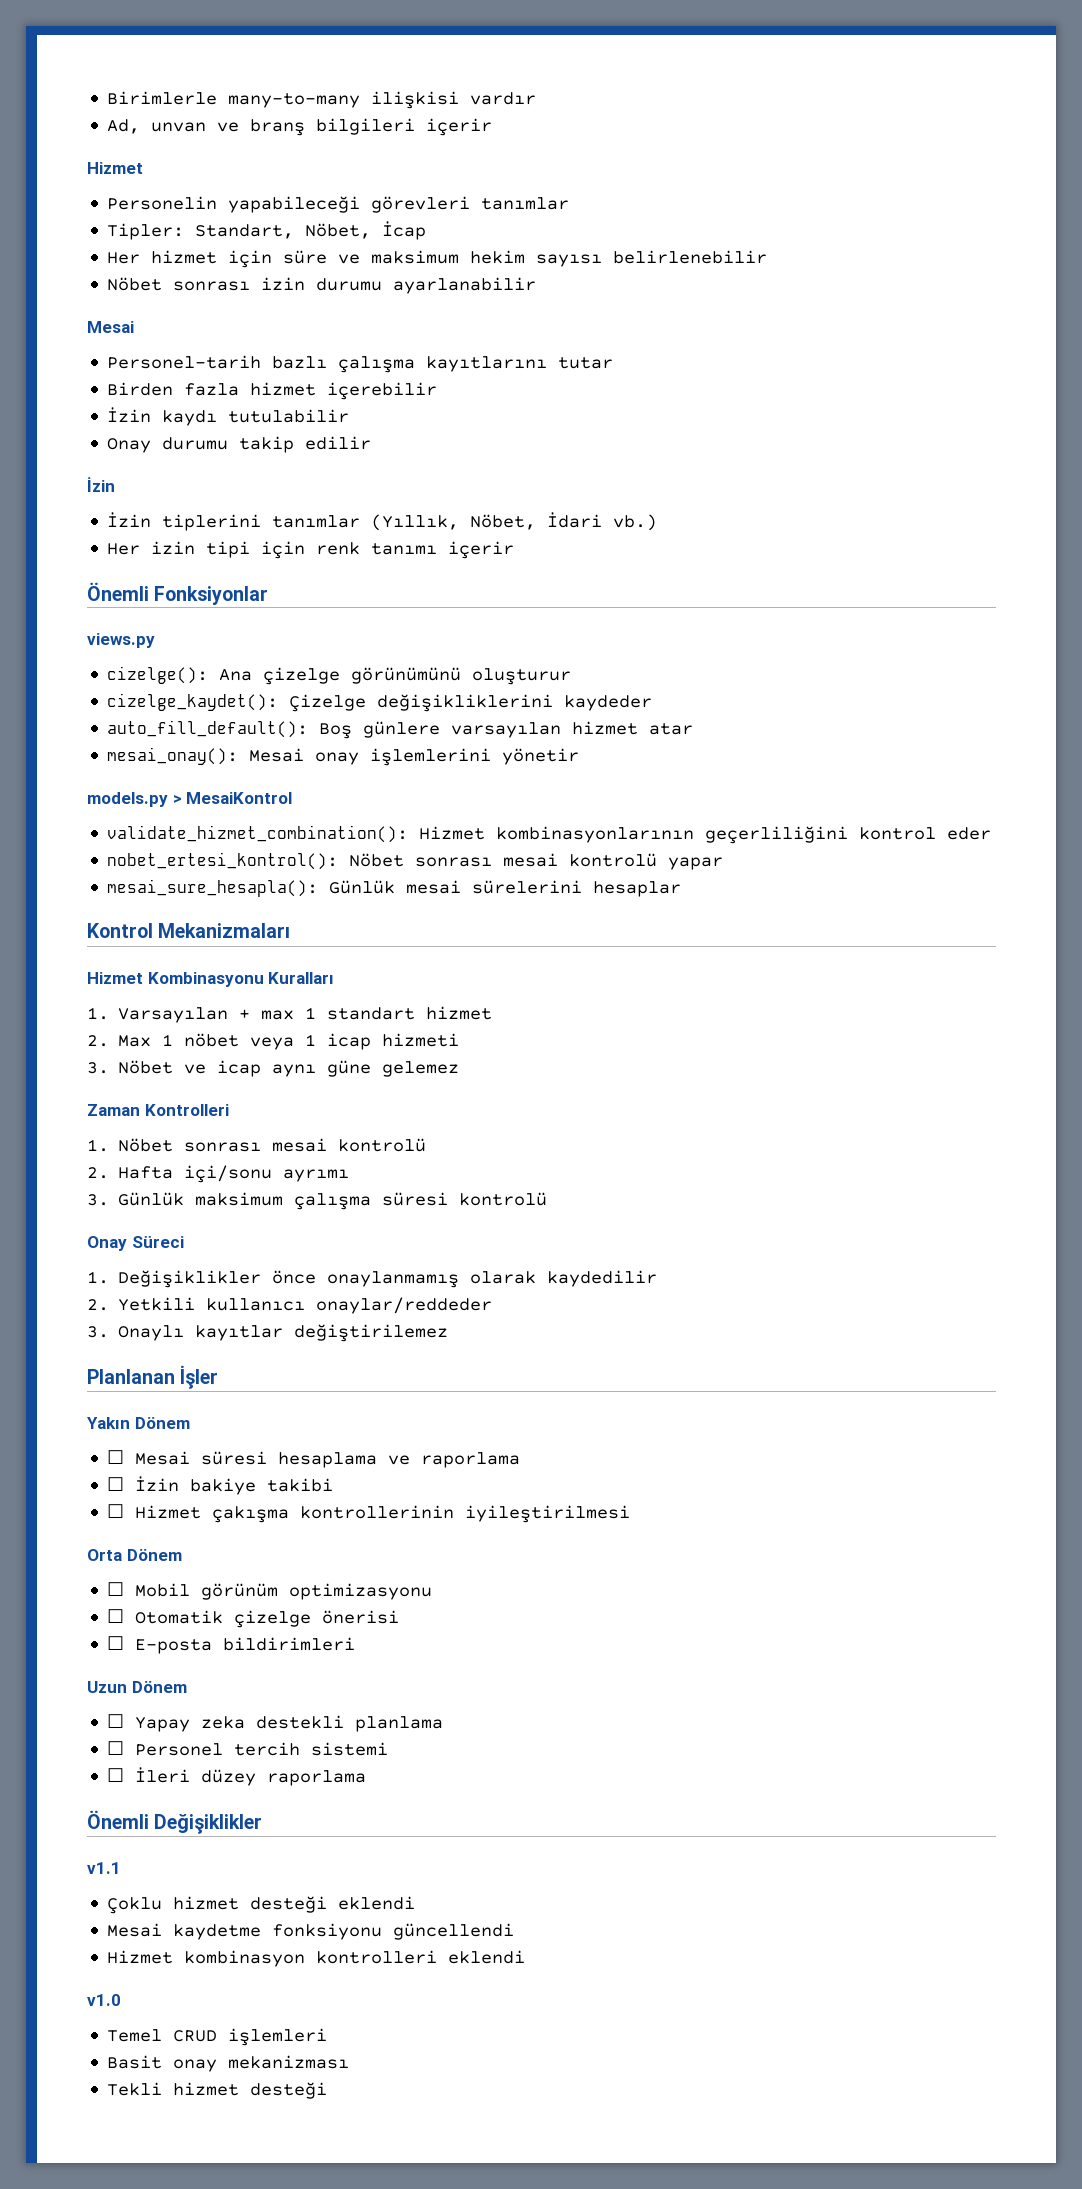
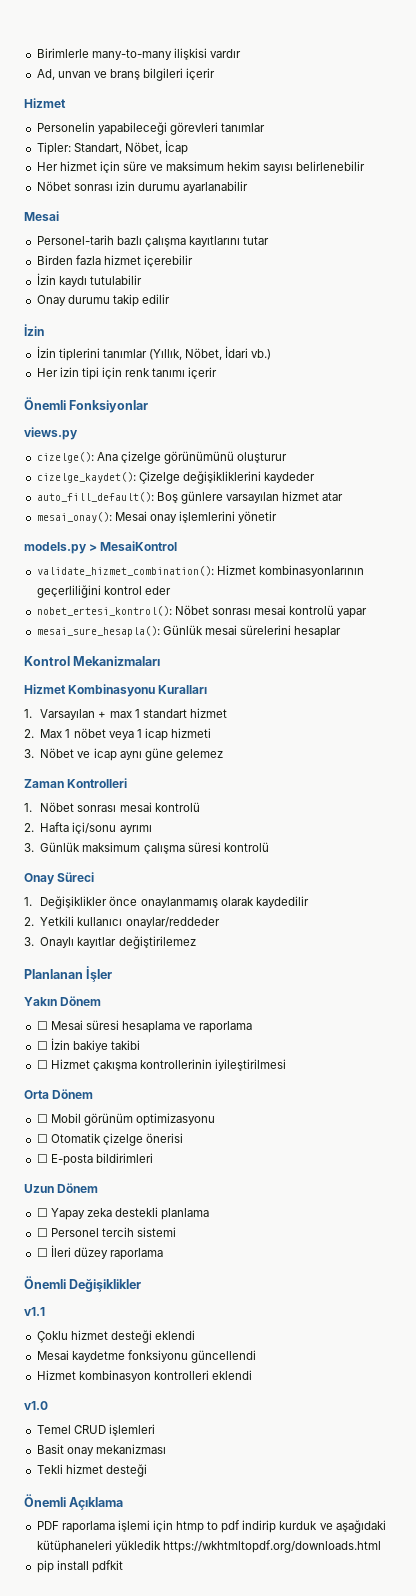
+ Önemli Açıklama
+ PDF raporlama işlemi için htmp to pdf indirip kurduk ve aşağıdaki kütüphaneleri yükledik https://wkhtmltopdf.org/downloads.html
+ pip install pdfkit

